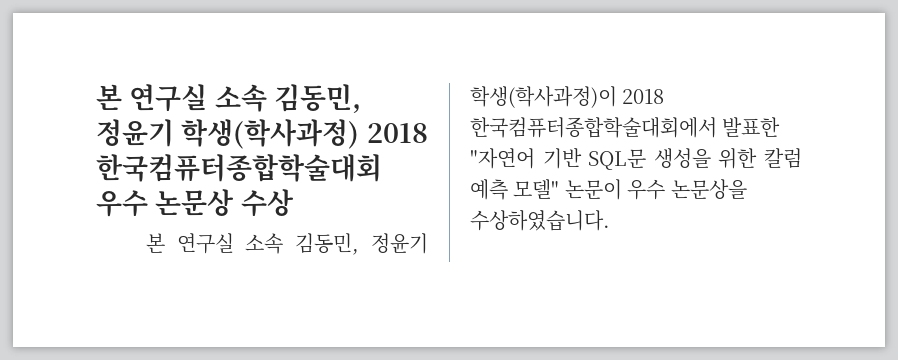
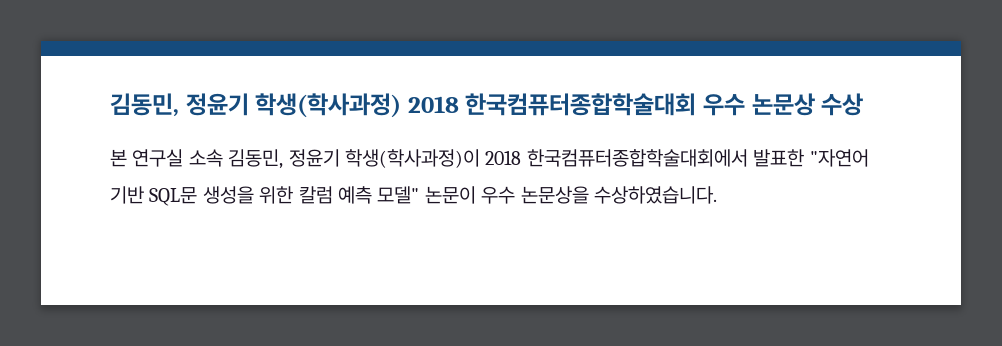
- 본 연구실 소속 김동민, 정윤기 학생(학사과정) 2018 한국컴퓨터종합학술대회 우수 논문상 수상
+ 김동민, 정윤기 학생(학사과정) 2018 한국컴퓨터종합학술대회 우수 논문상 수상

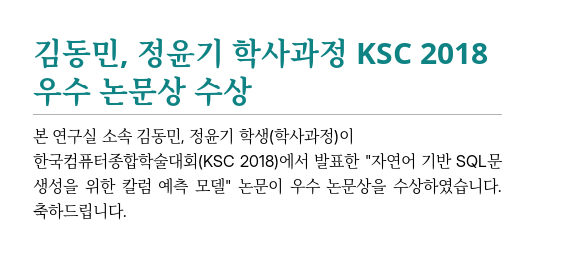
- 김동민, 정윤기 학생(학사과정) 2018 한국컴퓨터종합학술대회 우수 논문상 수상
+ 김동민, 정윤기 학사과정 KSC 2018 우수 논문상 수상
- 본 연구실 소속 김동민, 정윤기 학생(학사과정)이 2018 한국컴퓨터종합학술대회에서 발표한 "자연어 기반 SQL문 생성을 위한 칼럼 예측 모델" 논문이 우수 논문상을 수상하였습니다.
+ 본 연구실 소속 김동민, 정윤기 학생(학사과정)이 한국컴퓨터종합학술대회(KSC 2018)에서 발표한 "자연어 기반 SQL문 생성을 위한 칼럼 예측 모델" 논문이 우수 논문상을 수상하였습니다.
+ 축하드립니다.

